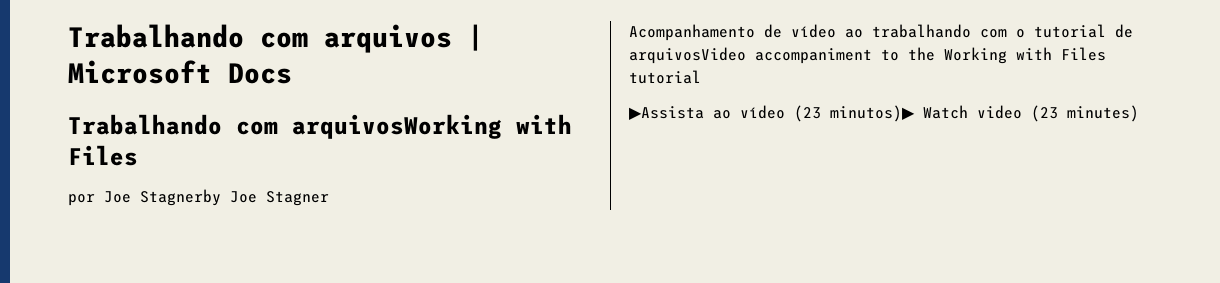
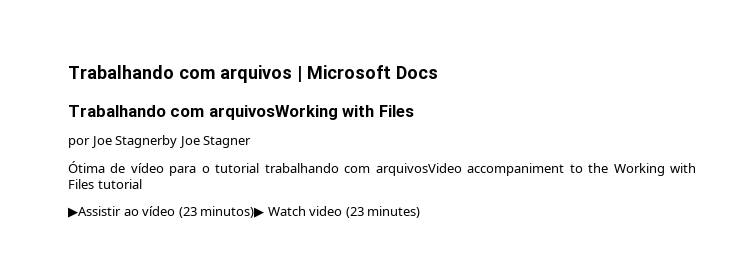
- Acompanhamento de vídeo ao trabalhando com o tutorial de arquivosVideo accompaniment to the Working with Files tutorial
+ Ótima de vídeo para o tutorial trabalhando com arquivosVideo accompaniment to the Working with Files tutorial
- ▶Assista ao vídeo (23 minutos)▶ Watch video (23 minutes)
+ ▶Assistir ao vídeo (23 minutos)▶ Watch video (23 minutes)

